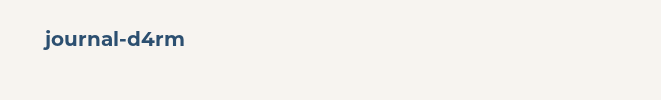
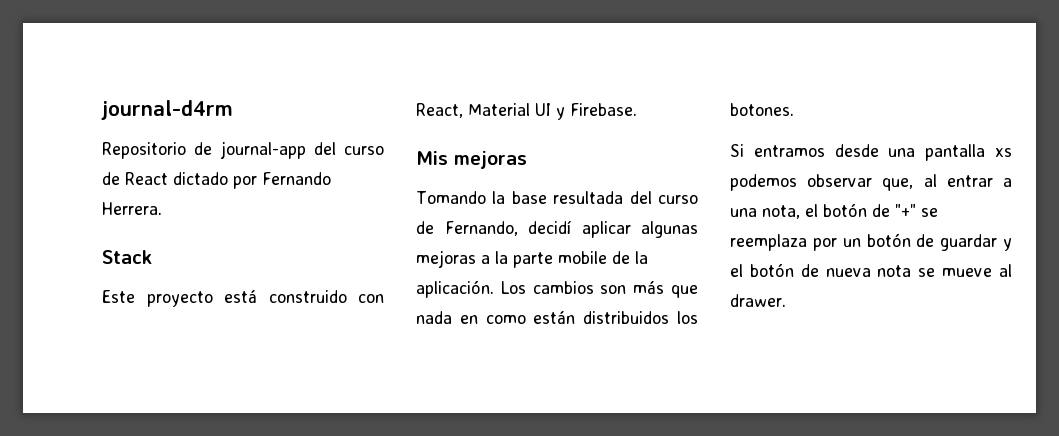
+ Repositorio de journal-app del curso de React dictado por Fernando Herrera.
+ Stack
+ Este proyecto está construido con React, Material UI y Firebase.
+ Mis mejoras
+ Tomando la base resultada del curso de Fernando, decidí aplicar algunas mejoras a la parte mobile de la aplicación. Los cambios son más que nada en como están distribuidos los botones.
+ Si entramos desde una pantalla xs podemos observar que, al entrar a una nota, el botón de "+" se reemplaza por un botón de guardar y el botón de nueva nota se mueve al drawer.

